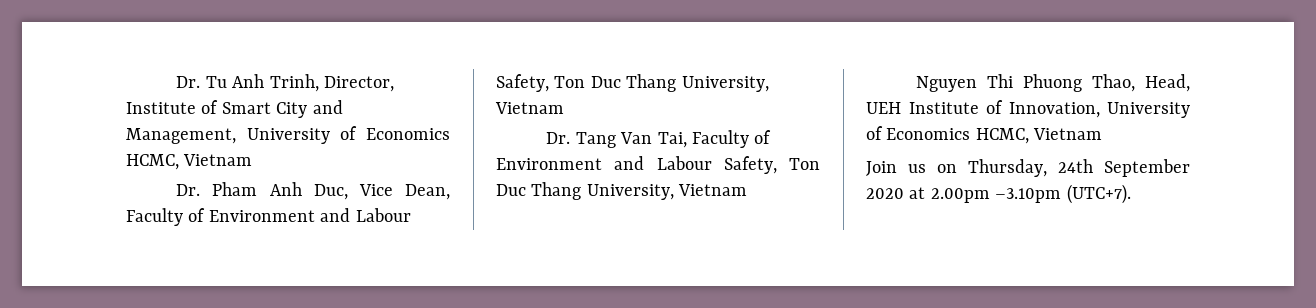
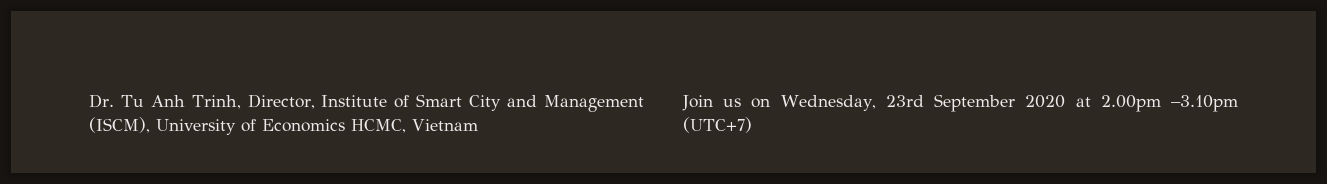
- Dr. Tu Anh Trinh, Director, Institute of Smart City and Management, University of Economics HCMC, Vietnam
- Dr. Pham Anh Duc, Vice Dean, Faculty of Environment and Labour Safety, Ton Duc Thang University, Vietnam
- Dr. Tang Van Tai, Faculty of Environment and Labour Safety, Ton Duc Thang University, Vietnam
- Nguyen Thi Phuong Thao, Head, UEH Institute of Innovation, University of Economics HCMC, Vietnam
+ Dr. Tu Anh Trinh, Director, Institute of Smart City and Management (ISCM), University of Economics HCMC, Vietnam
- Join us on Thursday, 24th September 2020 at 2.00pm –3.10pm (UTC+7).
+ Join us on Wednesday, 23rd September 2020 at 2.00pm –3.10pm (UTC+7)

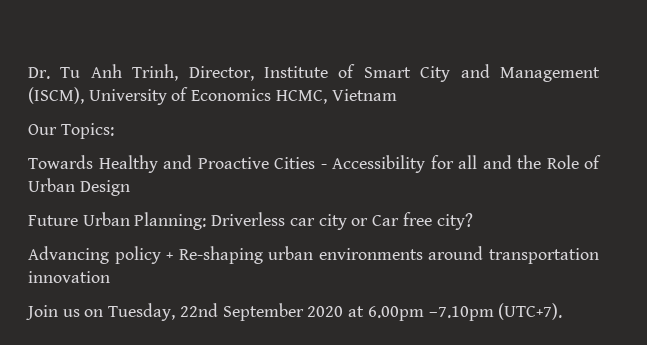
+ Our Topics:
+ Towards Healthy and Proactive Cities - Accessibility for all and the Role of Urban Design
+ Future Urban Planning: Driverless car city or Car free city?
+ Advancing policy + Re-shaping urban environments around transportation innovation
- Join us on Wednesday, 23rd September 2020 at 2.00pm –3.10pm (UTC+7)
+ Join us on Tuesday, 22nd September 2020 at 6.00pm –7.10pm (UTC+7).

